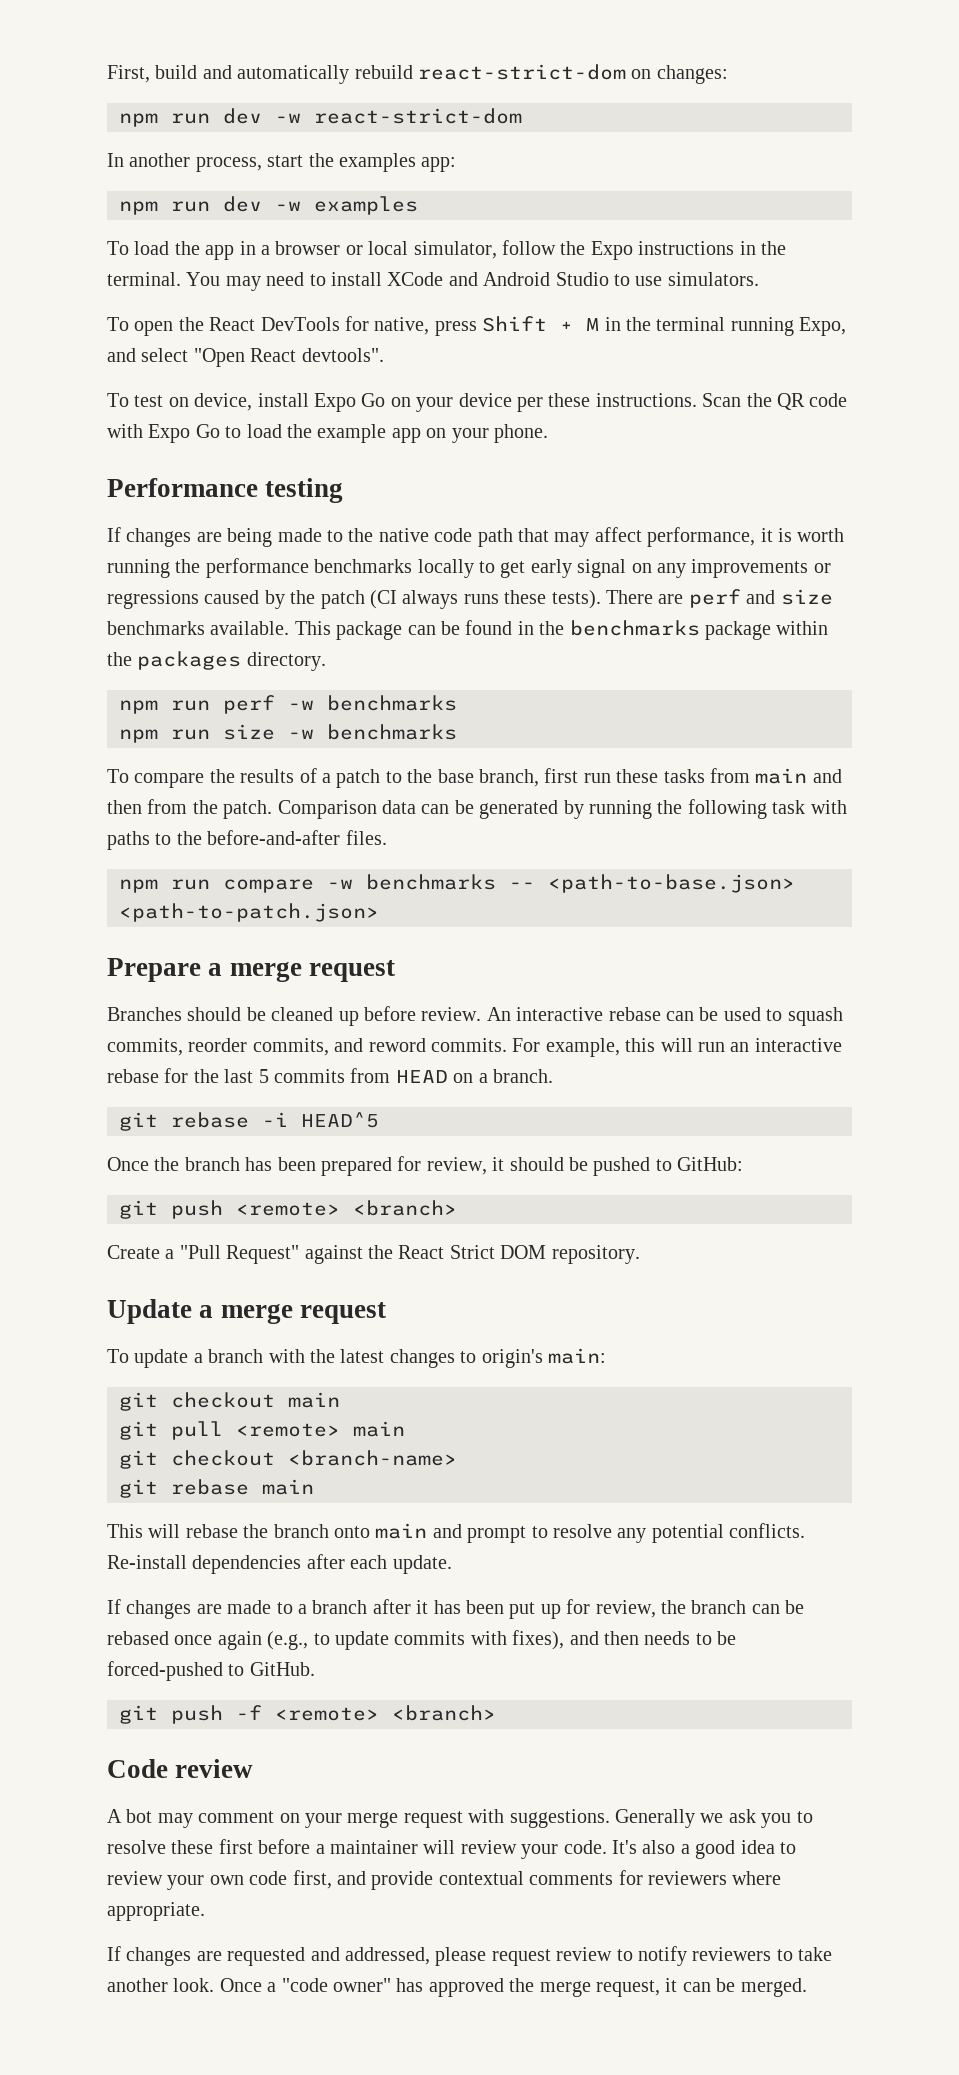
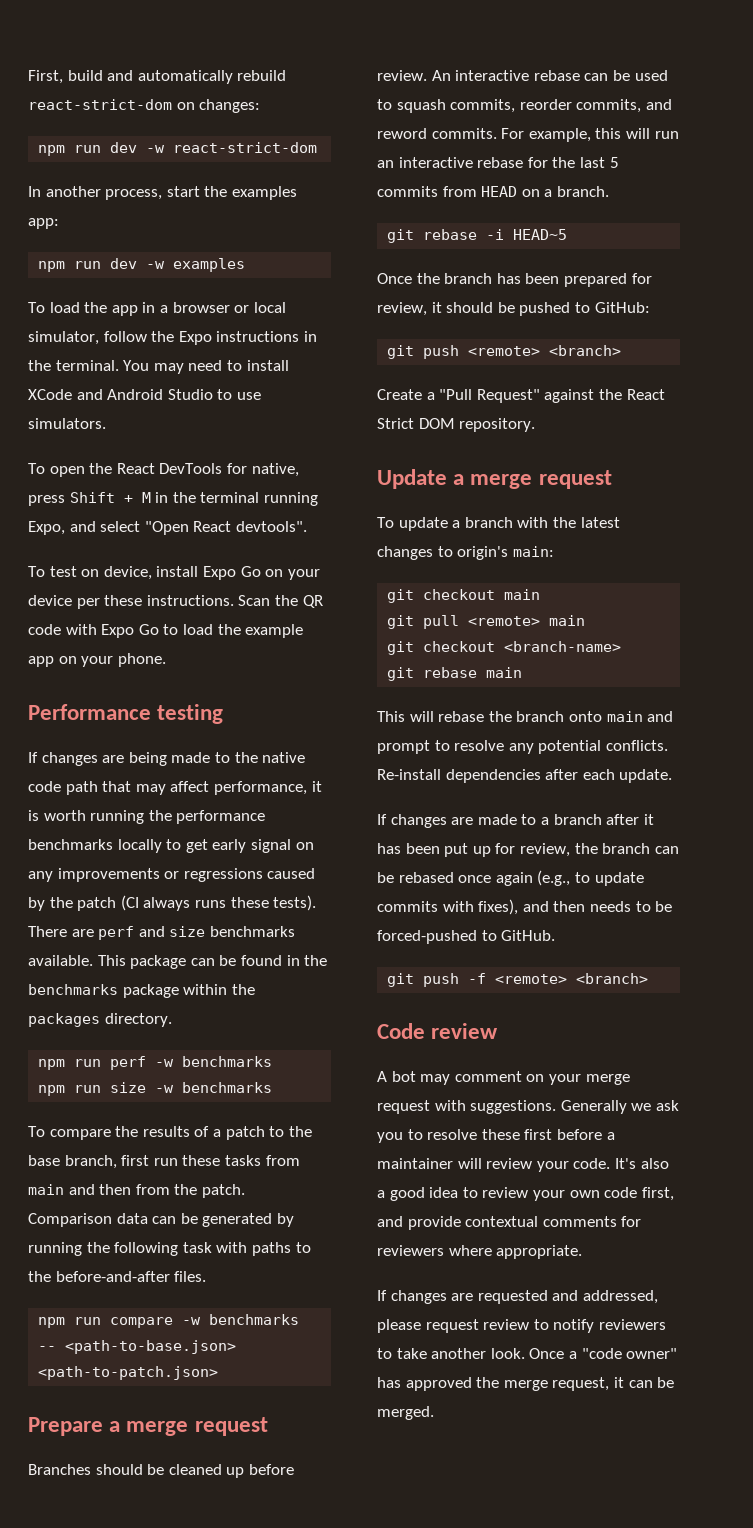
- git rebase -i HEAD^5
+ git rebase -i HEAD~5

